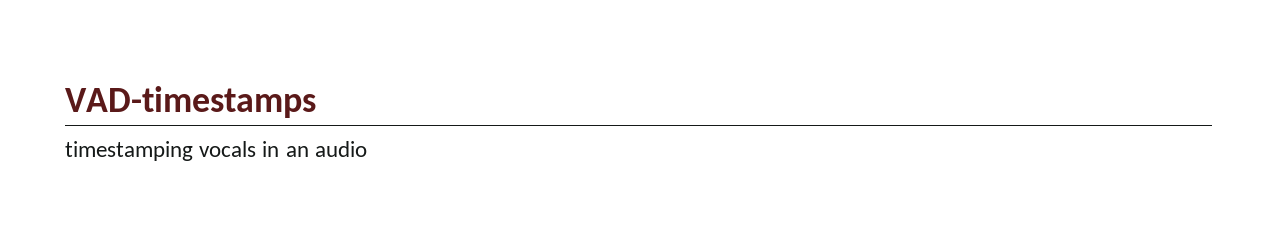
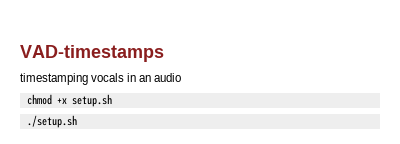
+ chmod +x setup.sh
+ ./setup.sh

